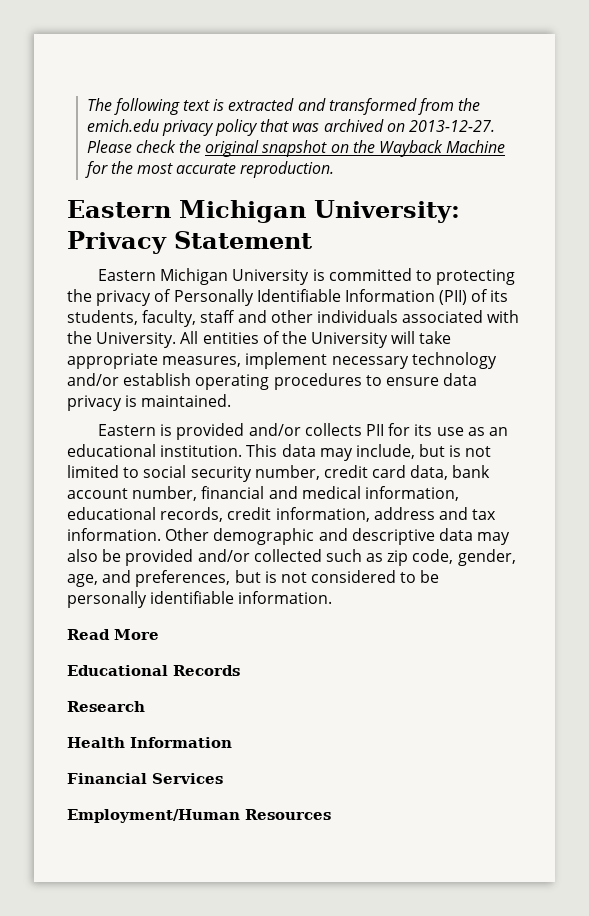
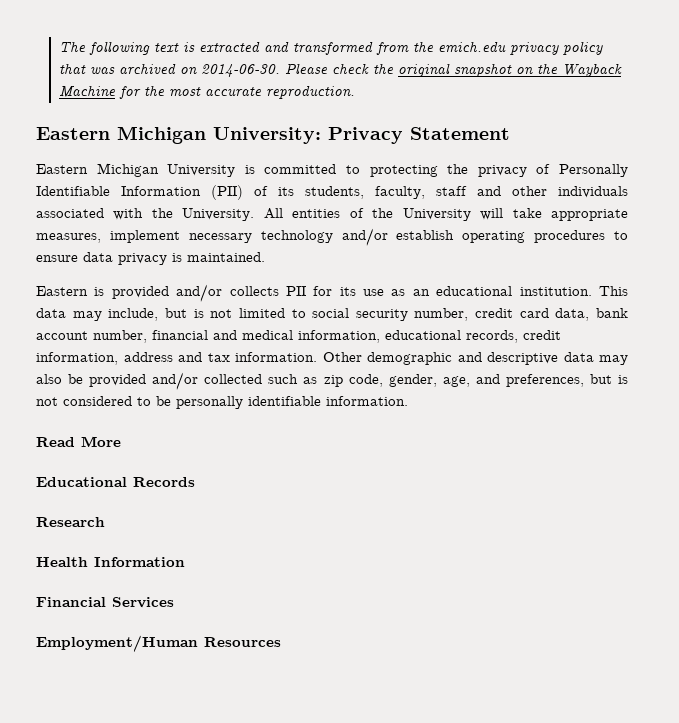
- The following text is extracted and transformed from the emich.edu privacy policy that was archived on 2013-12-27.
+ The following text is extracted and transformed from the emich.edu privacy policy that was archived on 2014-06-30.

